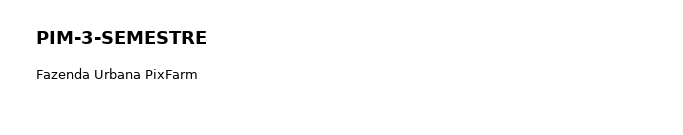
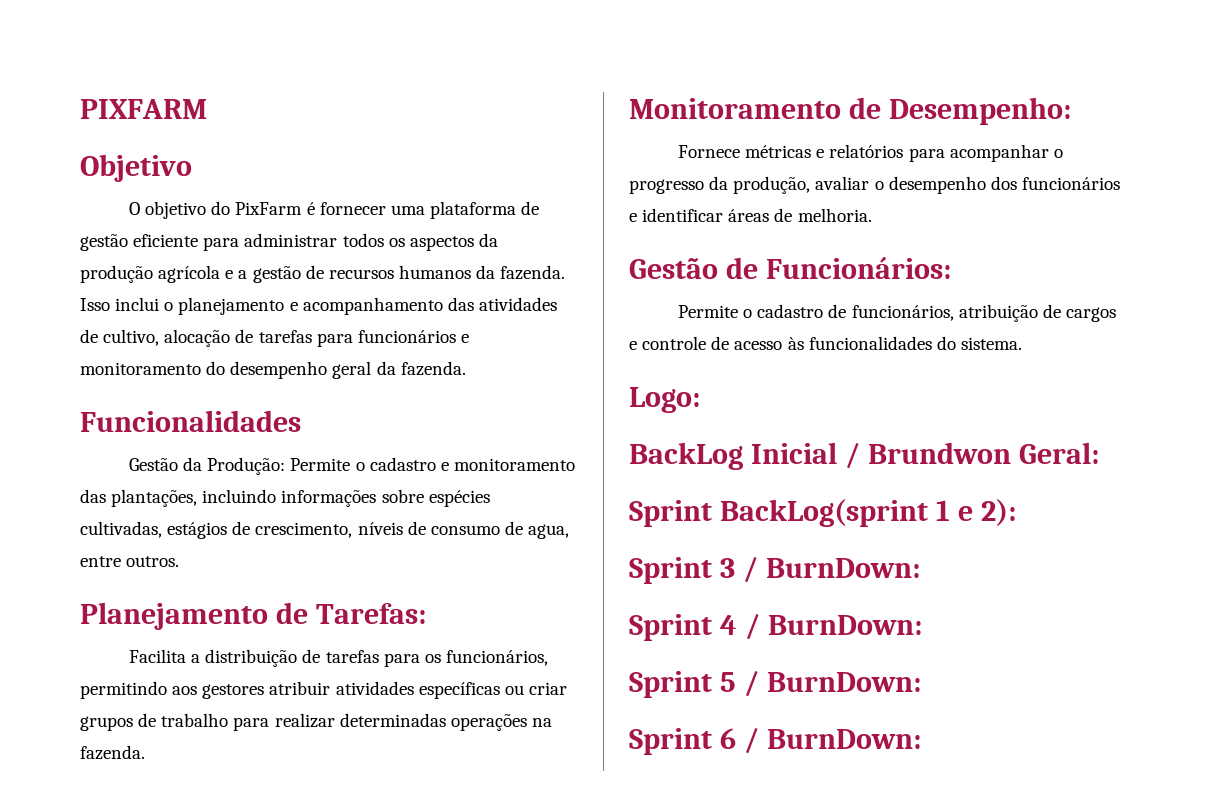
- PIM-3-SEMESTRE
- Fazenda Urbana PixFarm
+ PIXFARM
+ Objetivo
+ O objetivo do PixFarm é fornecer uma plataforma de gestão eficiente para administrar todos os aspectos da produção agrícola e a gestão de recursos humanos da fazenda. Isso inclui o planejamento e acompanhamento das atividades de cultivo, alocação de tarefas para funcionários e monitoramento do desempenho geral da fazenda.
+ Funcionalidades
+ Gestão da Produção: Permite o cadastro e monitoramento das plantações, incluindo informações sobre espécies cultivadas, estágios de crescimento, níveis de consumo de agua, entre outros.
+ Planejamento de Tarefas:
+ Facilita a distribuição de tarefas para os funcionários, permitindo aos gestores atribuir atividades específicas ou criar grupos de trabalho para realizar determinadas operações na fazenda.
+ Monitoramento de Desempenho:
+ Fornece métricas e relatórios para acompanhar o progresso da produção, avaliar o desempenho dos funcionários e identificar áreas de melhoria.
+ Gestão de Funcionários:
+ Permite o cadastro de funcionários, atribuição de cargos e controle de acesso às funcionalidades do sistema.
+ Logo:
+ BackLog Inicial / Brundwon Geral:
+ Sprint BackLog(sprint 1 e 2):
+ Sprint 3 / BurnDown:
+ Sprint 4 / BurnDown:
+ Sprint 5 / BurnDown:
+ Sprint 6 / BurnDown:

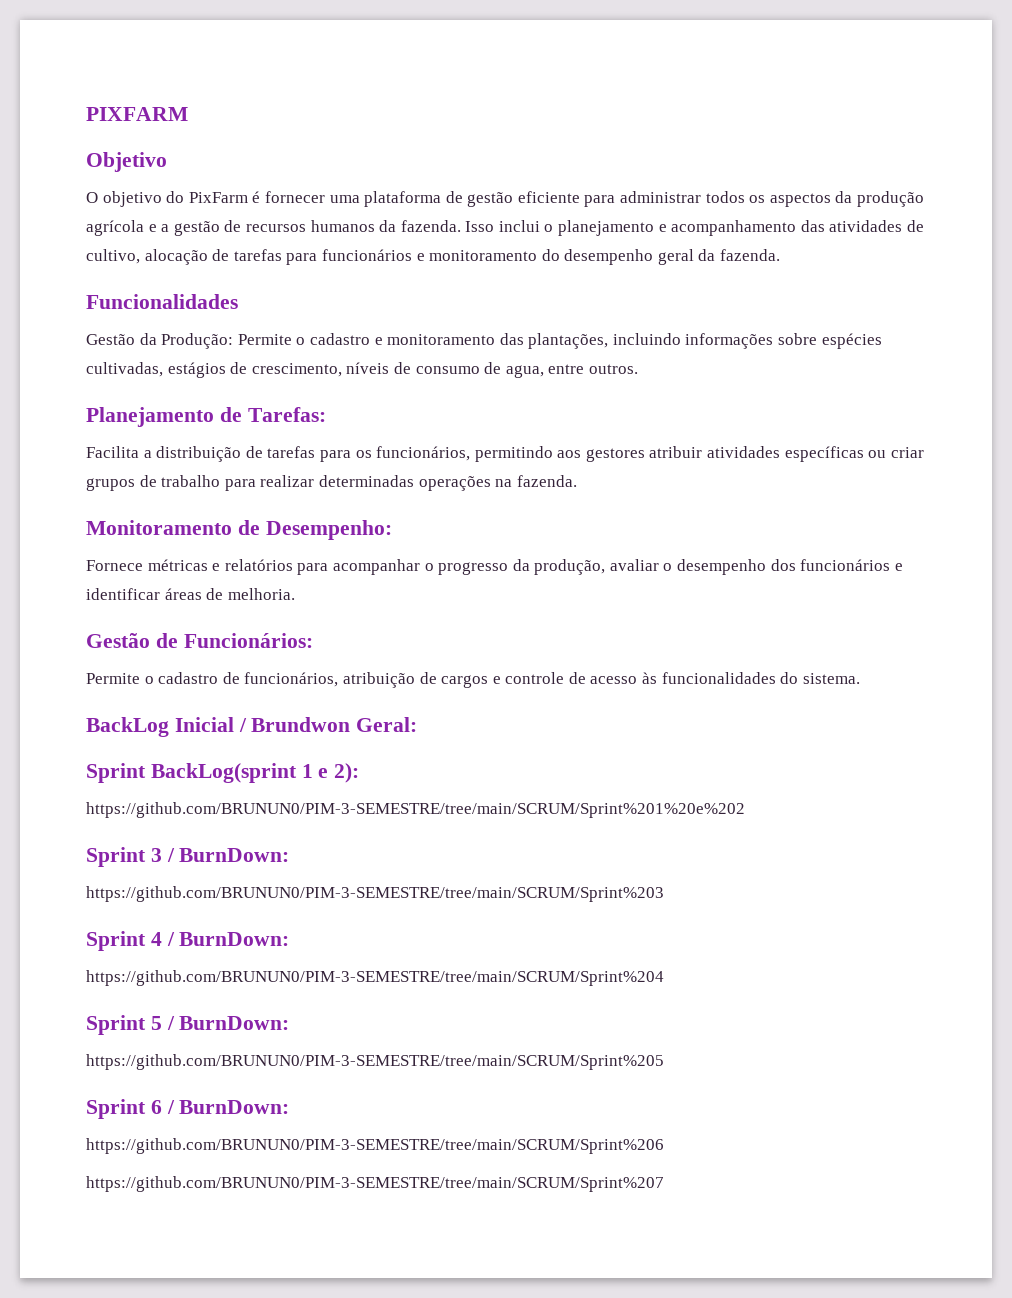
- Logo:
+ https://github.com/BRUNUN0/PIM-3-SEMESTRE/tree/main/SCRUM/Sprint%201%20e%202
+ https://github.com/BRUNUN0/PIM-3-SEMESTRE/tree/main/SCRUM/Sprint%203
+ https://github.com/BRUNUN0/PIM-3-SEMESTRE/tree/main/SCRUM/Sprint%204
+ https://github.com/BRUNUN0/PIM-3-SEMESTRE/tree/main/SCRUM/Sprint%205
+ https://github.com/BRUNUN0/PIM-3-SEMESTRE/tree/main/SCRUM/Sprint%206
+ https://github.com/BRUNUN0/PIM-3-SEMESTRE/tree/main/SCRUM/Sprint%207

